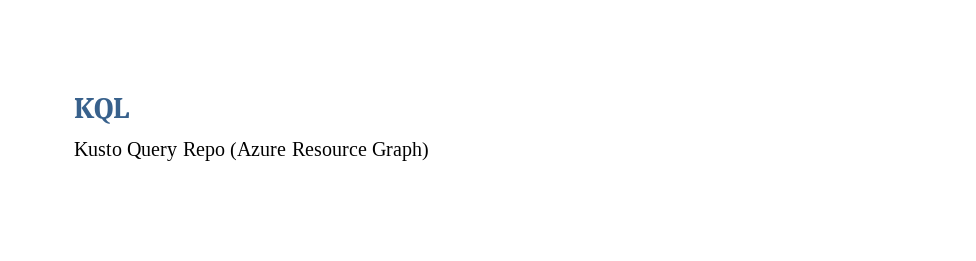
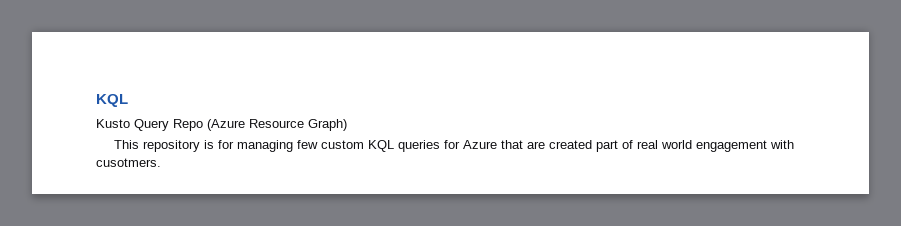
+ This repository is for managing few custom KQL queries for Azure that are created part of real world engagement with cusotmers.

